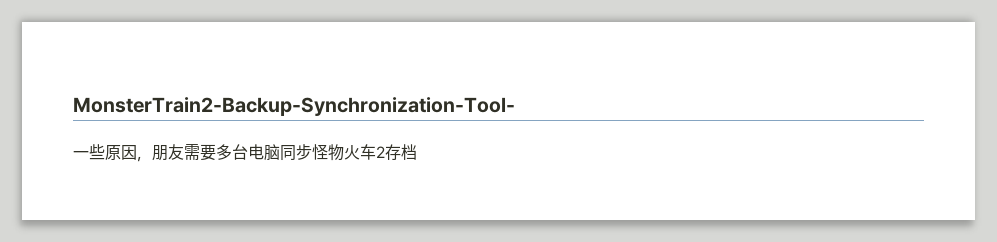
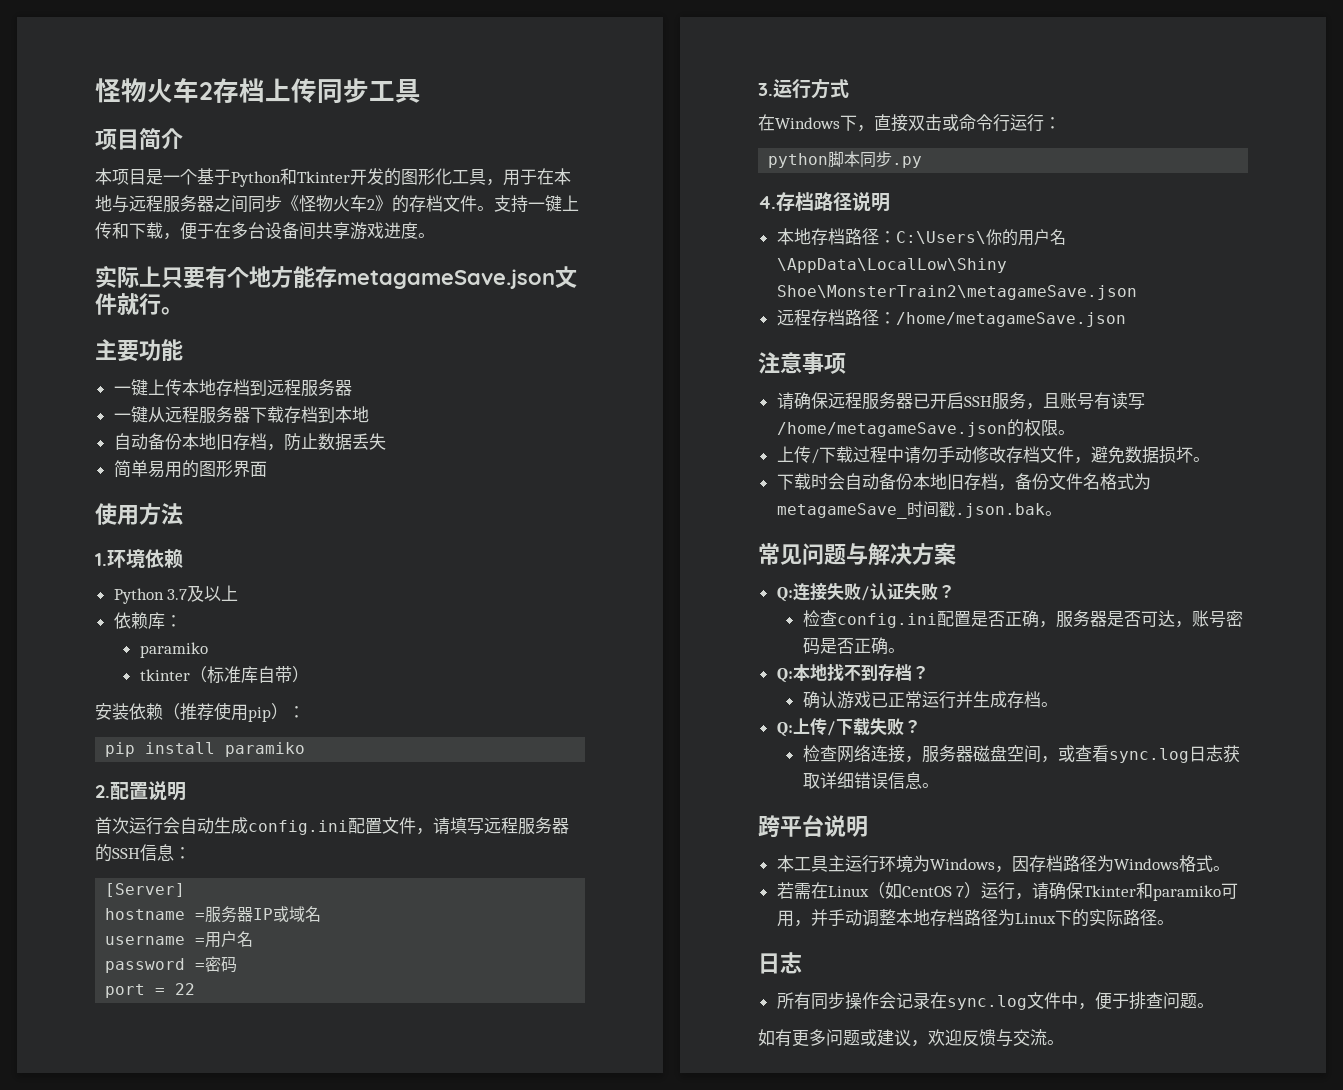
- MonsterTrain2-Backup-Synchronization-Tool-
- 一些原因，朋友需要多台电脑同步怪物火车2存档
+ 怪物火车2存档上传同步工具
+ 项目简介
+ 本项目是一个基于Python和Tkinter开发的图形化工具，用于在本地与远程服务器之间同步《怪物火车2》的存档文件。支持一键上传和下载，便于在多台设备间共享游戏进度。
+ 实际上只要有个地方能存metagameSave.json文件就行。
+ 主要功能
+ 一键上传本地存档到远程服务器
+ 一键从远程服务器下载存档到本地
+ 自动备份本地旧存档，防止数据丢失
+ 简单易用的图形界面
+ 使用方法
+ 1.环境依赖
+ Python 3.7及以上
+ 依赖库：
+ paramiko
+ tkinter（标准库自带）
+ 安装依赖（推荐使用pip）：
+ pip install paramiko
+ 2.配置说明
+ 首次运行会自动生成config.ini配置文件，请填写远程服务器的SSH信息：
+ [Server]
+ hostname =服务器IP或域名
+ username =用户名
+ password =密码
+ port = 22
+ 3.运行方式
+ 在Windows下，直接双击或命令行运行：
+ python脚本同步.py
+ 4.存档路径说明
+ 本地存档路径：C:\Users\你的用户名\AppData\LocalLow\Shiny Shoe\MonsterTrain2\metagameSave.json
+ 远程存档路径：/home/metagameSave.json
+ 注意事项
+ 请确保远程服务器已开启SSH服务，且账号有读写/home/metagameSave.json的权限。
+ 上传/下载过程中请勿手动修改存档文件，避免数据损坏。
+ 下载时会自动备份本地旧存档，备份文件名格式为metagameSave_时间戳.json.bak。
+ 常见问题与解决方案
+ Q:连接失败/认证失败？
+ 检查config.ini配置是否正确，服务器是否可达，账号密码是否正确。
+ Q:本地找不到存档？
+ 确认游戏已正常运行并生成存档。
+ Q:上传/下载失败？
+ 检查网络连接，服务器磁盘空间，或查看sync.log日志获取详细错误信息。
+ 跨平台说明
+ 本工具主运行环境为Windows，因存档路径为Windows格式。
+ 若需在Linux（如CentOS 7）运行，请确保Tkinter和paramiko可用，并手动调整本地存档路径为Linux下的实际路径。
+ 日志
+ 所有同步操作会记录在sync.log文件中，便于排查问题。
+ 如有更多问题或建议，欢迎反馈与交流。

